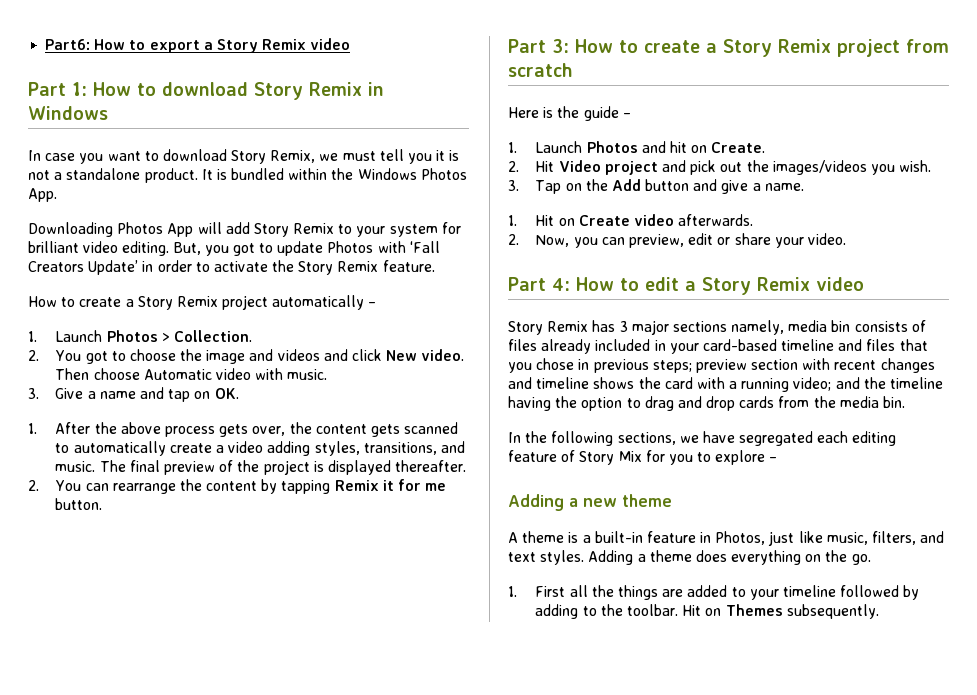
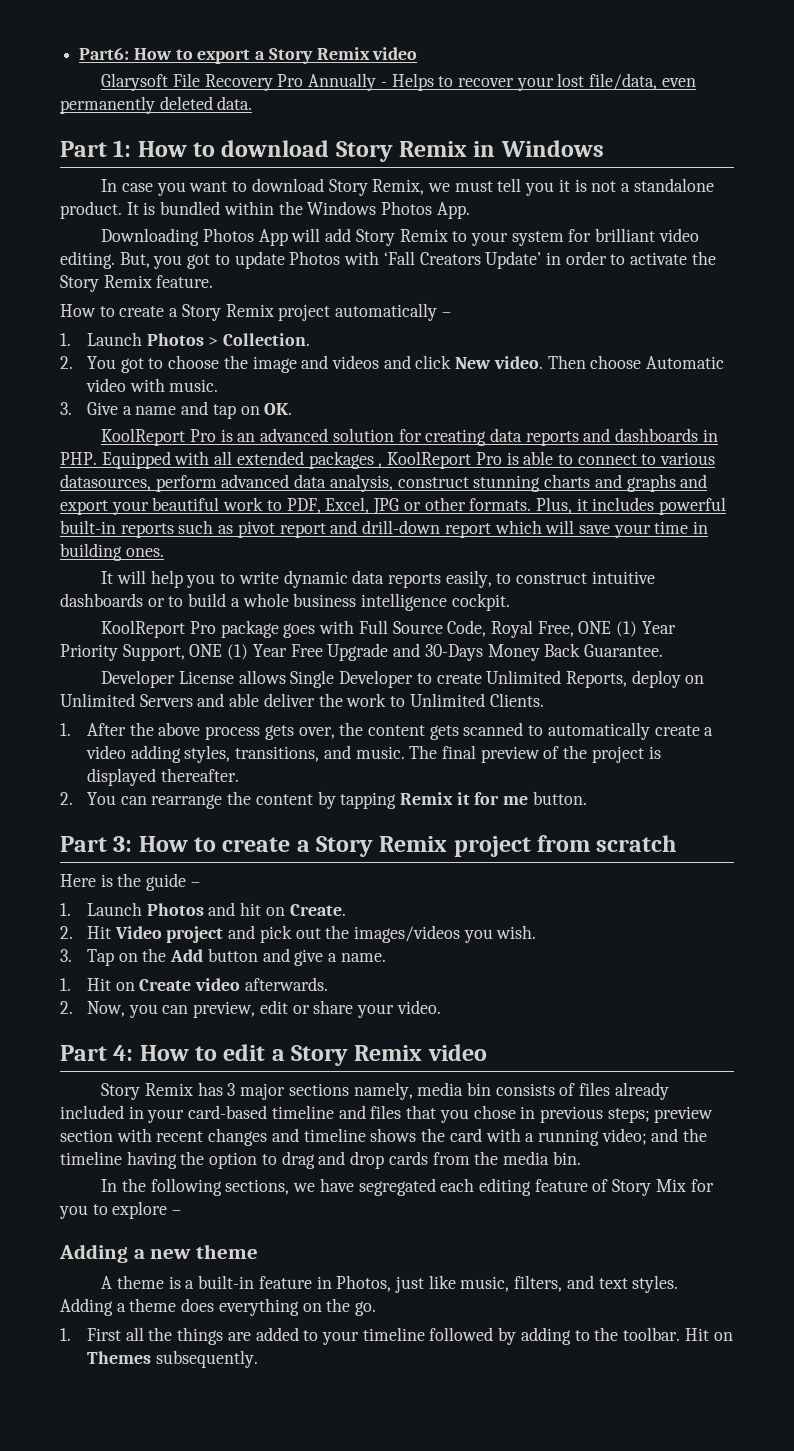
+ Glarysoft File Recovery Pro Annually - Helps to recover your lost file/data, even permanently deleted data.
+ KoolReport Pro is an advanced solution for creating data reports and dashboards in PHP. Equipped with all extended packages , KoolReport Pro is able to connect to various datasources, perform advanced data analysis, construct stunning charts and graphs and export your beautiful work to PDF, Excel, JPG or other formats. Plus, it includes powerful built-in reports such as pivot report and drill-down report which will save your time in building ones.
+ It will help you to write dynamic data reports easily, to construct intuitive dashboards or to build a whole business intelligence cockpit.
+ KoolReport Pro package goes with Full Source Code, Royal Free, ONE (1) Year Priority Support, ONE (1) Year Free Upgrade and 30-Days Money Back Guarantee.
+ Developer License allows Single Developer to create Unlimited Reports, deploy on Unlimited Servers and able deliver the work to Unlimited Clients.

